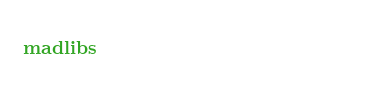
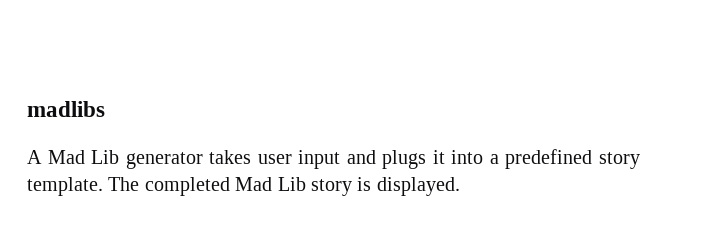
+ A Mad Lib generator takes user input and plugs it into a predefined story template. The completed Mad Lib story is displayed.

